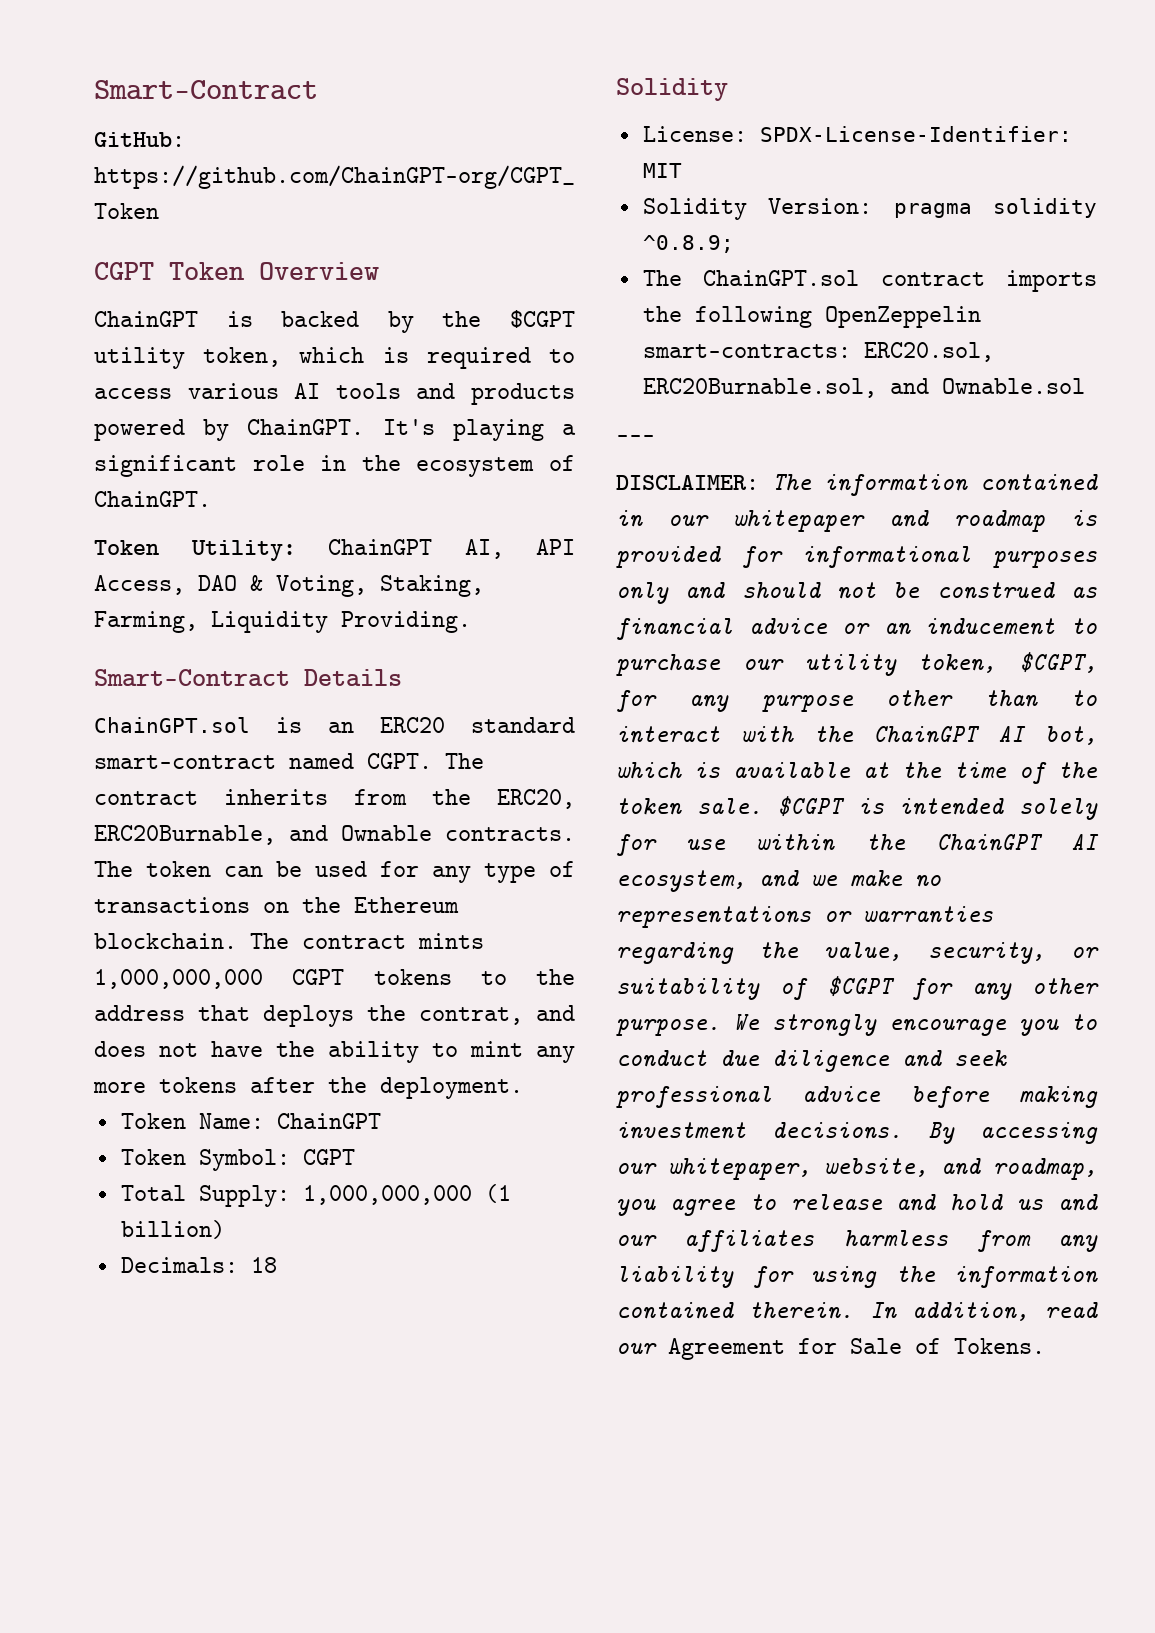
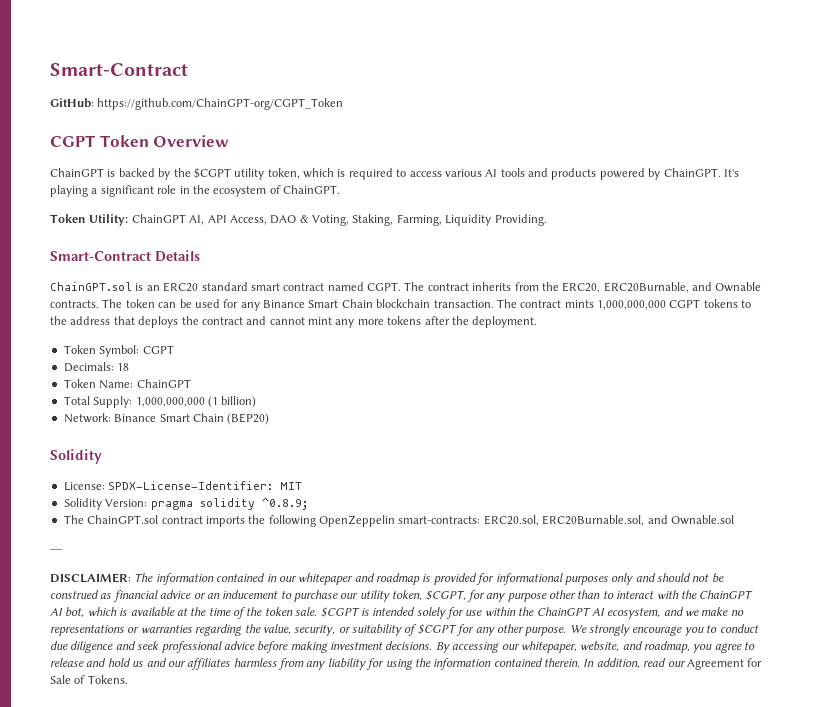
- ChainGPT.sol is an ERC20 standard smart-contract named CGPT.
+ ChainGPT.sol is an ERC20 standard smart contract named CGPT.
- The token can be used for any type of transactions on the Ethereum blockchain.
+ The token can be used for any Binance Smart Chain blockchain transaction.
- The contract mints 1,000,000,000 CGPT tokens to the address that deploys the contrat, and does not have the ability to mint any more tokens after the deployment.
+ The contract mints 1,000,000,000 CGPT tokens to the address that deploys the contract and cannot mint any more tokens after the deployment.
+ Token Symbol: CGPT
+ Decimals: 18
- Token Symbol: CGPT
- Decimals: 18
+ Network: Binance Smart Chain (BEP20)

